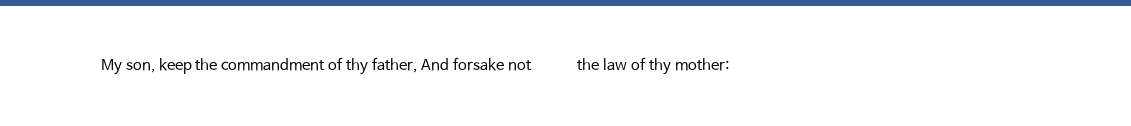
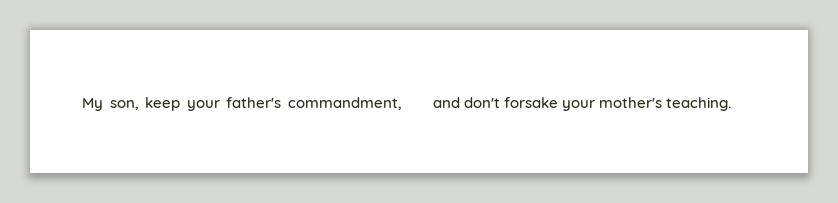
- My son, keep the commandment of thy father, And forsake not the law of thy mother:
+ My son, keep your father's commandment, and don't forsake your mother's teaching.

